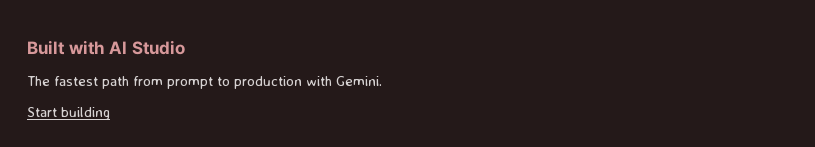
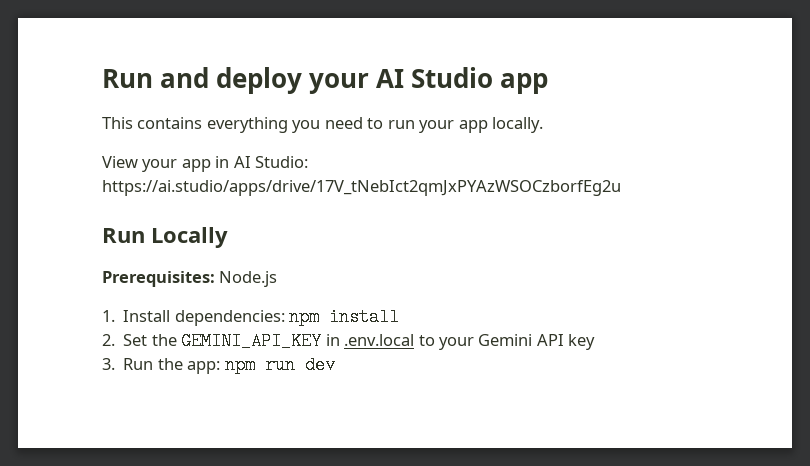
- Built with AI Studio
- The fastest path from prompt to production with Gemini.
- Start building
+ Run and deploy your AI Studio app
+ This contains everything you need to run your app locally.
+ View your app in AI Studio: https://ai.studio/apps/drive/17V_tNebIct2qmJxPYAzWSOCzborfEg2u
+ Run Locally
+ Prerequisites: Node.js
+ 1. Install dependencies: npm install
+ 2. Set the GEMINI_API_KEY in .env.local to your Gemini API key
+ 3. Run the app: npm run dev

